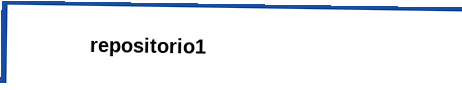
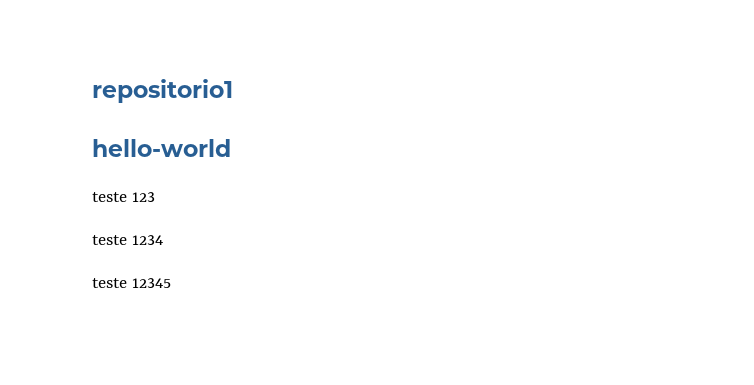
+ hello-world
+ teste 123
+ teste 1234
+ teste 12345

